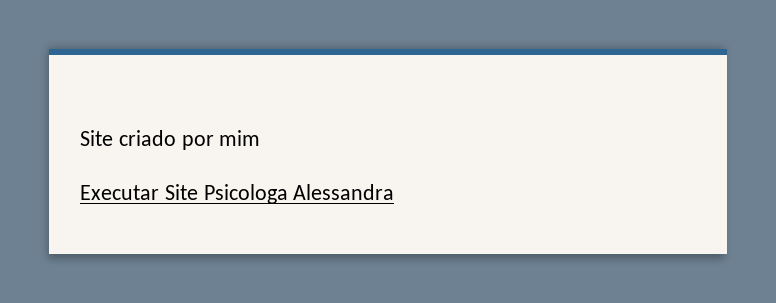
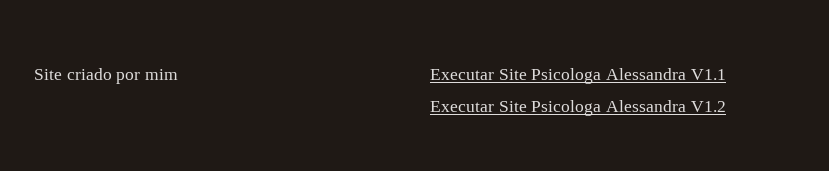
- Executar Site Psicologa Alessandra
+ Executar Site Psicologa Alessandra V1.1
+ Executar Site Psicologa Alessandra V1.2

